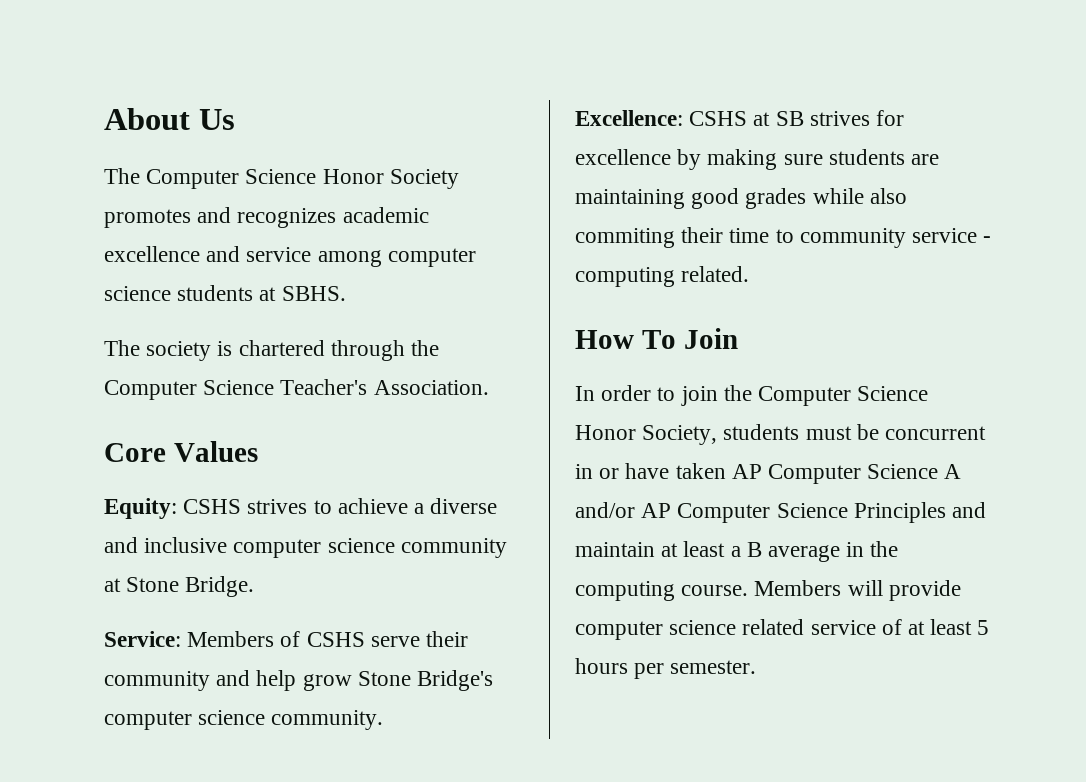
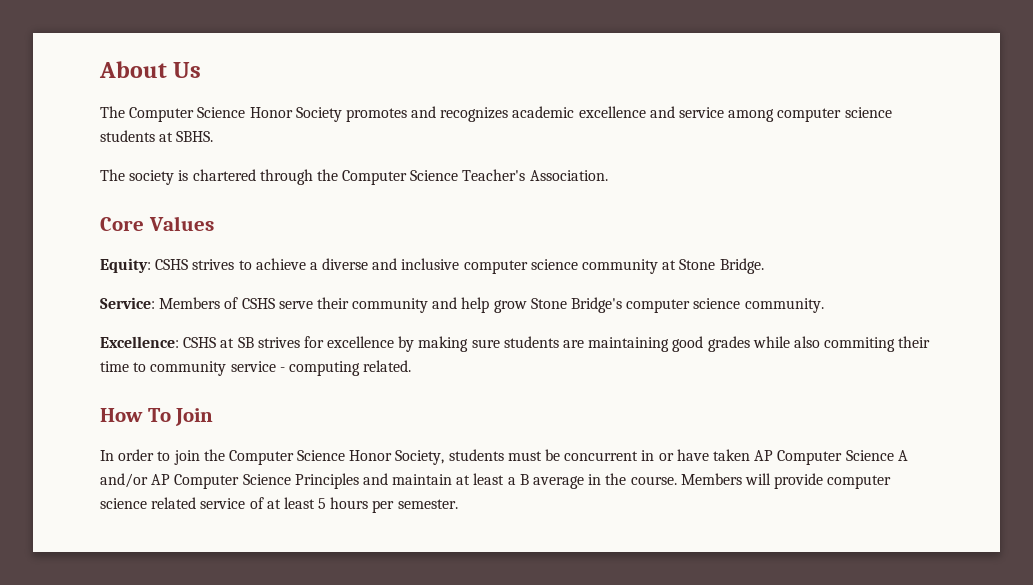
- In order to join the Computer Science Honor Society, students must be concurrent in or have taken AP Computer Science A and/or AP Computer Science Principles and maintain at least a B average in the computing course.
+ In order to join the Computer Science Honor Society, students must be concurrent in or have taken AP Computer Science A and/or AP Computer Science Principles and maintain at least a B average in the course.

